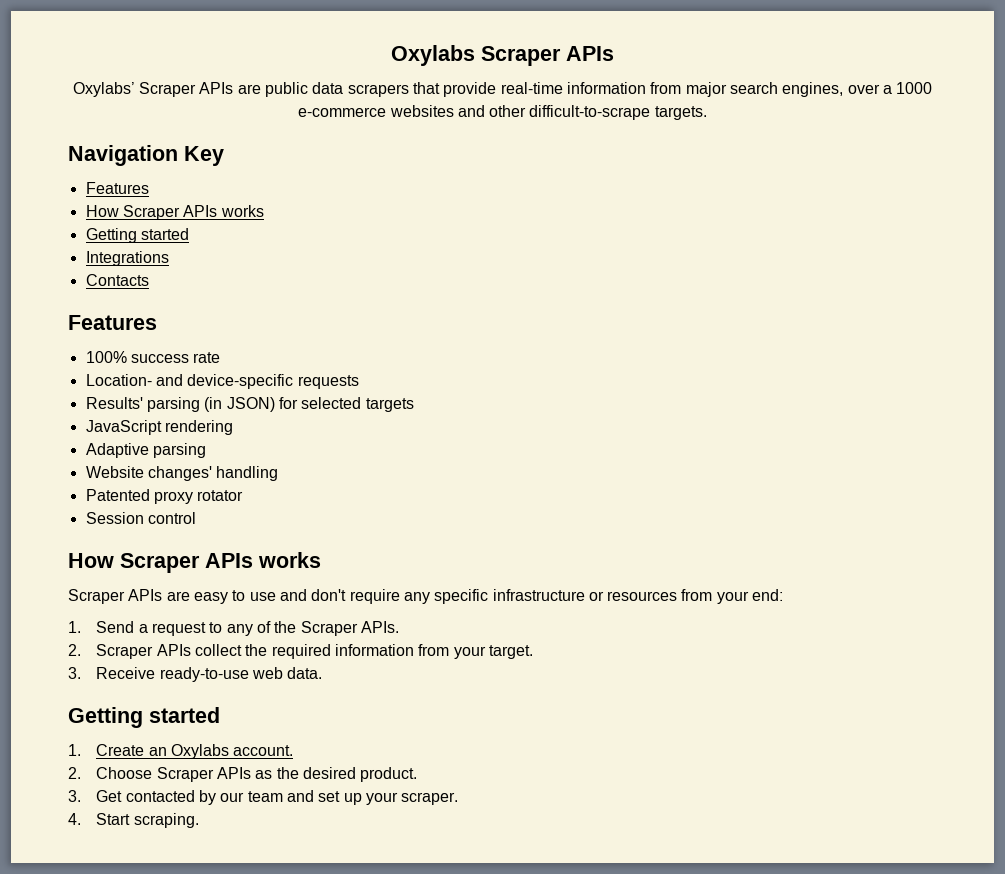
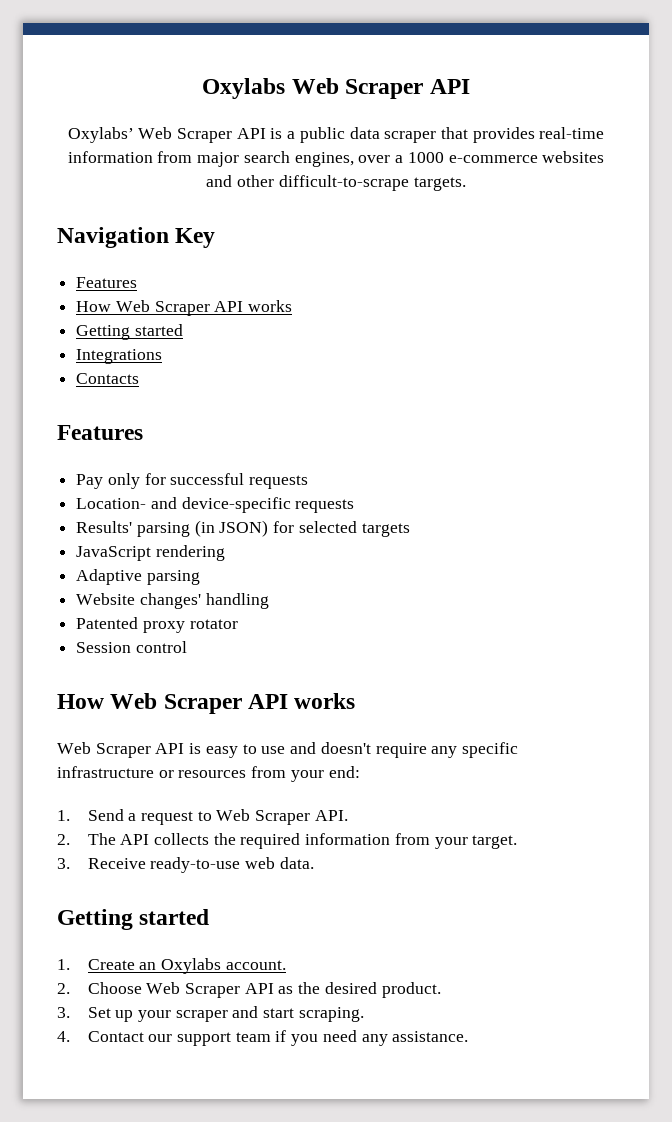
- Oxylabs Scraper APIs
- Oxylabs’ Scraper APIs are public data scrapers that provide real-time information from major search engines, over a 1000 e-commerce websites and other difficult-to-scrape targets.
+ Oxylabs Web Scraper API
+ Oxylabs’ Web Scraper API is a public data scraper that provides real-time information from major search engines, over a 1000 e-commerce websites and other difficult-to-scrape targets.
  Navigation Key
  Features
- How Scraper APIs works
+ How Web Scraper API works
- 100% success rate
+ Pay only for successful requests
  Session control
- How Scraper APIs works
- Scraper APIs are easy to use and don't require any specific infrastructure or resources from your end:
+ How Web Scraper API works
+ Web Scraper API is easy to use and doesn't require any specific infrastructure or resources from your end:
- 1. Send a request to any of the Scraper APIs.
- 2. Scraper APIs collect the required information from your target.
+ 1. Send a request to Web Scraper API.
+ 2. The API collects the required information from your target.
- 2. Choose Scraper APIs as the desired product.
+ 2. Choose Web Scraper API as the desired product.
- 3. Get contacted by our team and set up your scraper.
- 4. Start scraping.
+ 3. Set up your scraper and start scraping.
+ 4. Contact our support team if you need any assistance.

